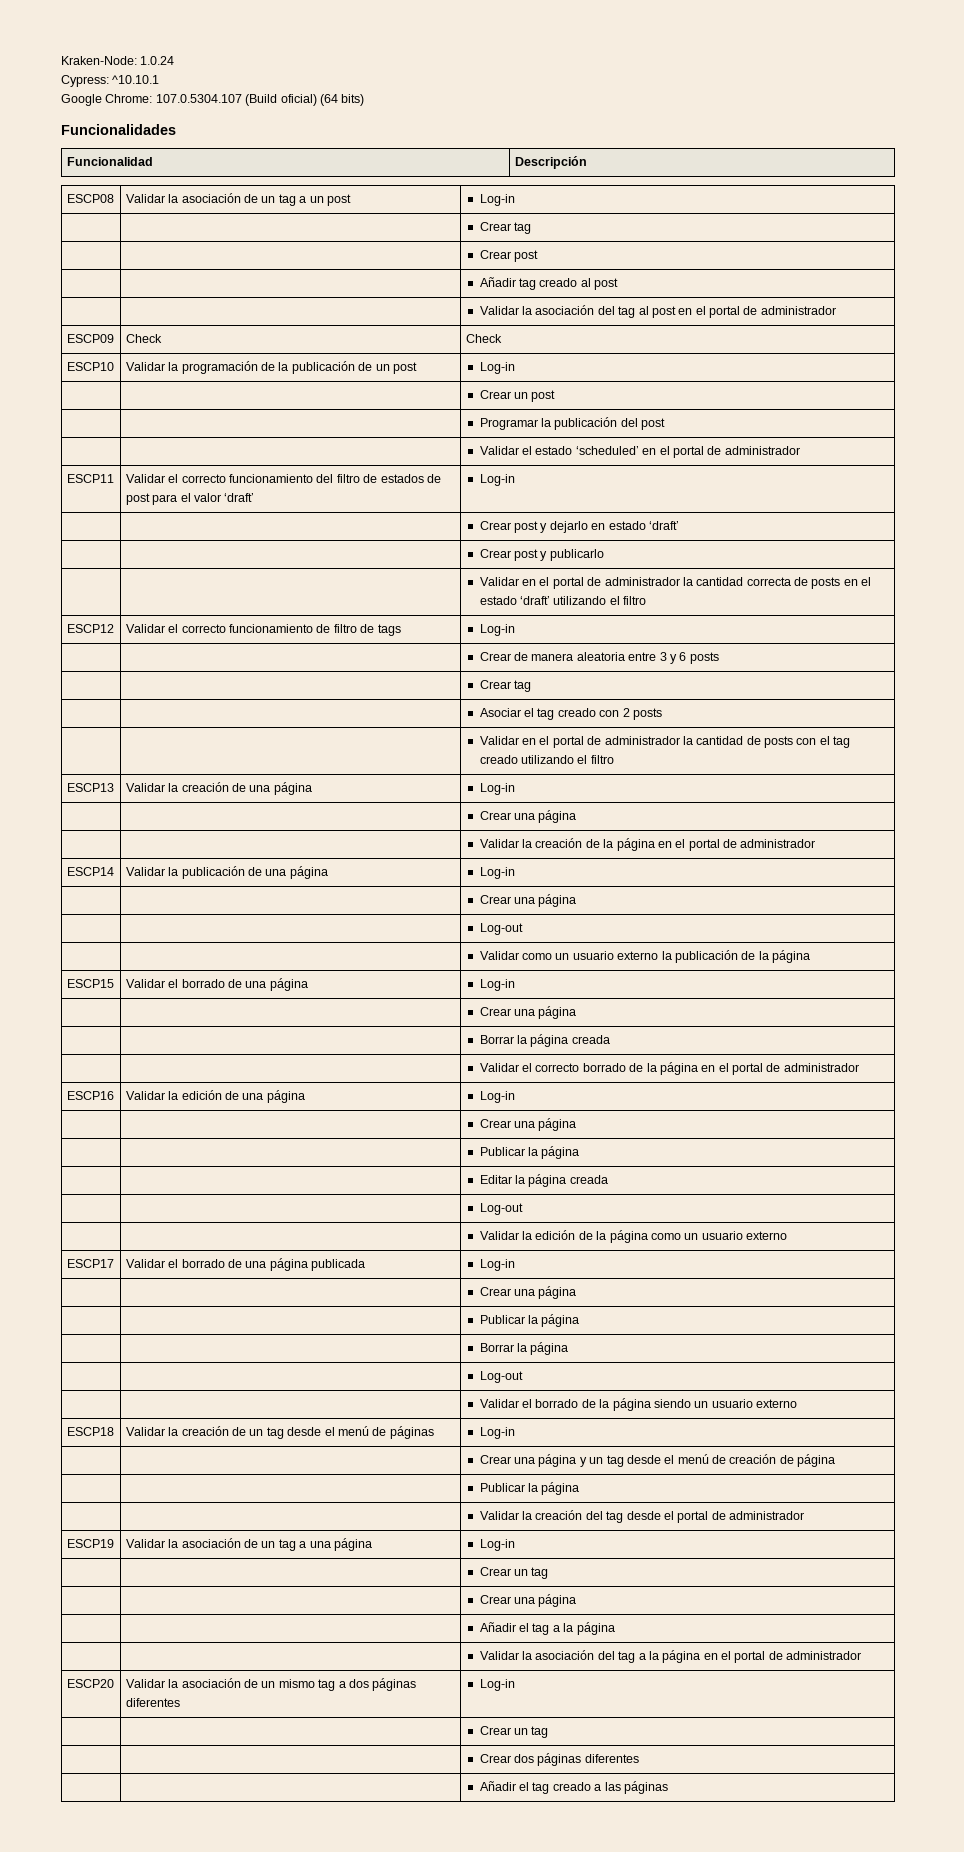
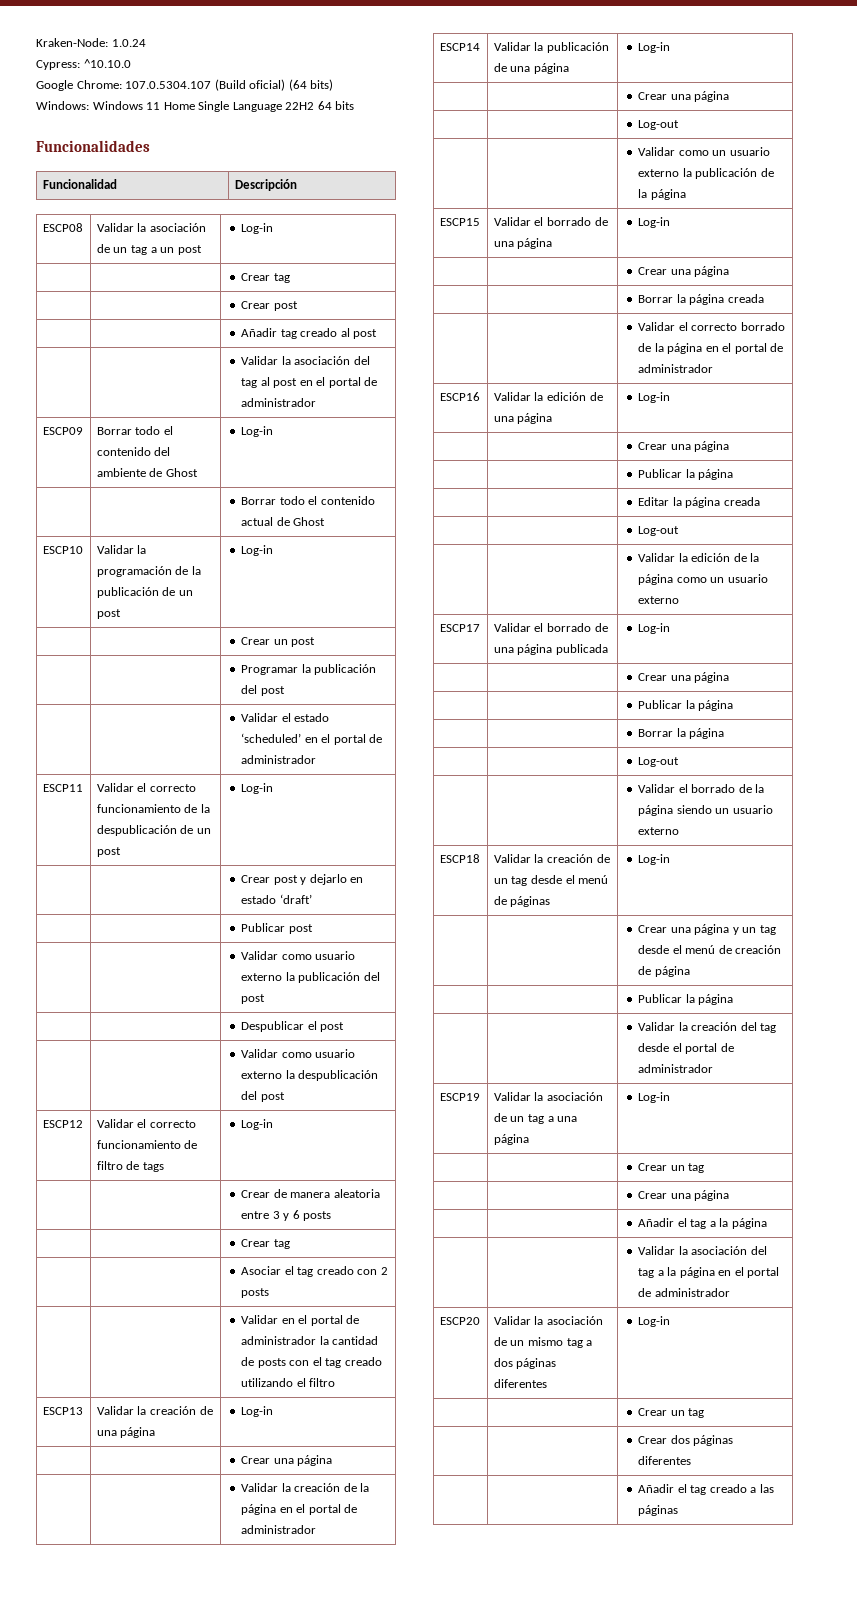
- Cypress: ^10.10.1
+ Cypress: ^10.10.0
+ Windows: Windows 11 Home Single Language 22H2 64 bits
- ESCP09 | Check | Check
+ ESCP09 | Borrar todo el contenido del ambiente de Ghost | Log-in
+ | | Borrar todo el contenido actual de Ghost
- ESCP11 | Validar el correcto funcionamiento del filtro de estados de post para el valor ‘draft’ | Log-in
+ ESCP11 | Validar el correcto funcionamiento de la despublicación de un post | Log-in
- | | Crear post y publicarlo
- | | Validar en el portal de administrador la cantidad correcta de posts en el estado ‘draft’ utilizando el filtro
+ | | Publicar post
+ | | Validar como usuario externo la publicación del post
+ | | Despublicar el post
+ | | Validar como usuario externo la despublicación del post

